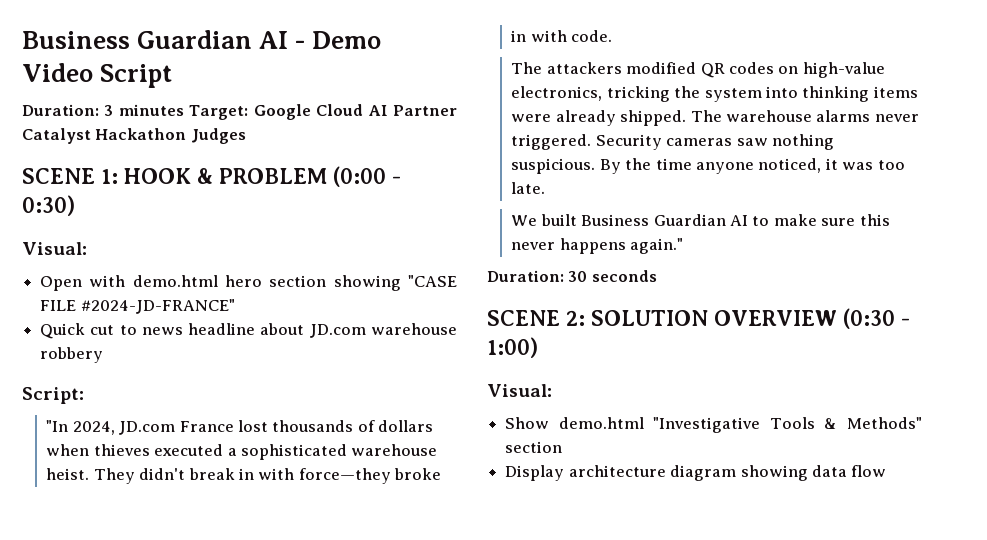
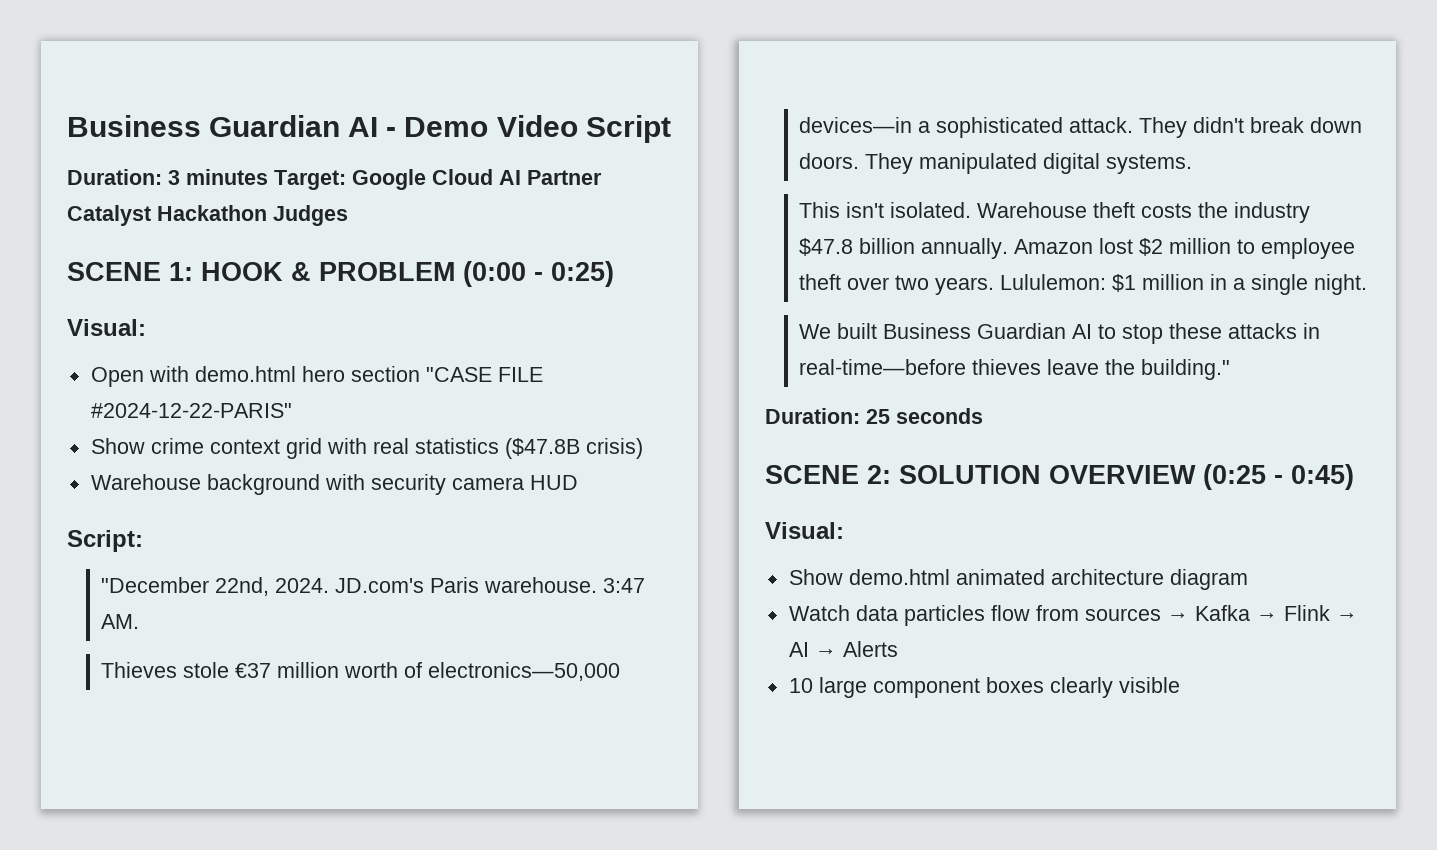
- SCENE 1: HOOK & PROBLEM (0:00 - 0:30)
+ SCENE 1: HOOK & PROBLEM (0:00 - 0:25)
- Open with demo.html hero section showing "CASE FILE #2024-JD-FRANCE"
- Quick cut to news headline about JD.com warehouse robbery
+ Open with demo.html hero section "CASE FILE #2024-12-22-PARIS"
+ Show crime context grid with real statistics ($47.8B crisis)
+ Warehouse background with security camera HUD
  Script:
- "In 2024, JD.com France lost thousands of dollars when thieves executed a sophisticated warehouse heist. They didn't break in with force—they broke in with code.
- The attackers modified QR codes on high-value electronics, tricking the system into thinking items were already shipped. The warehouse alarms never triggered. Security cameras saw nothing suspicious. By the time anyone noticed, it was too late.
+ "December 22nd, 2024. JD.com's Paris warehouse. 3:47 AM.
+ Thieves stole €37 million worth of electronics—50,000 devices—in a sophisticated attack. They didn't break down doors. They manipulated digital systems.
+ This isn't isolated. Warehouse theft costs the industry $47.8 billion annually. Amazon lost $2 million to employee theft over two years. Lululemon: $1 million in a single night.
- We built Business Guardian AI to make sure this never happens again."
- Duration: 30 seconds
+ We built Business Guardian AI to stop these attacks in real-time—before thieves leave the building."
+ Duration: 25 seconds
- SCENE 2: SOLUTION OVERVIEW (0:30 - 1:00)
+ SCENE 2: SOLUTION OVERVIEW (0:25 - 0:45)
- Show demo.html "Investigative Tools & Methods" section
- Display architecture diagram showing data flow
+ Show demo.html animated architecture diagram
+ Watch data particles flow from sources → Kafka → Flink → AI → Alerts
+ 10 large component boxes clearly visible

